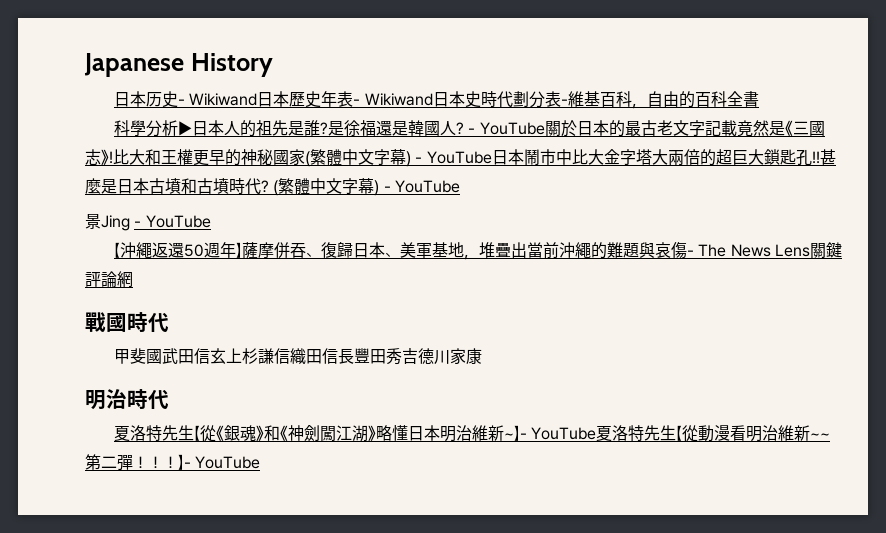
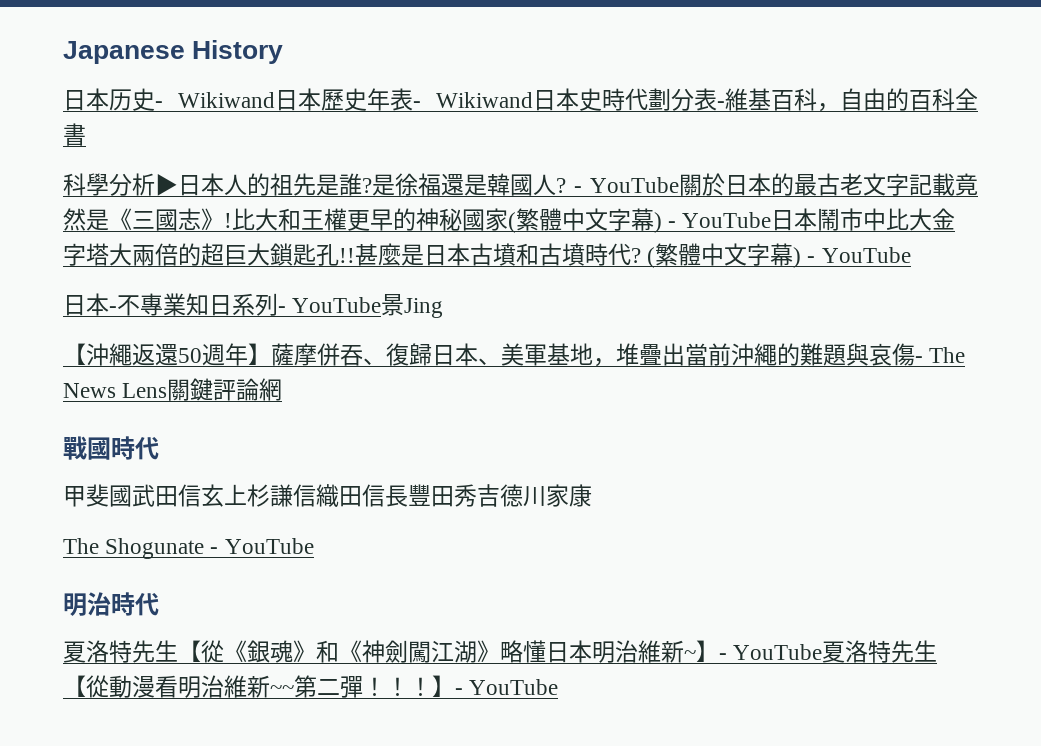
- 景Jing - YouTube
+ 日本-不專業知日系列- YouTube景Jing
+ The Shogunate - YouTube

